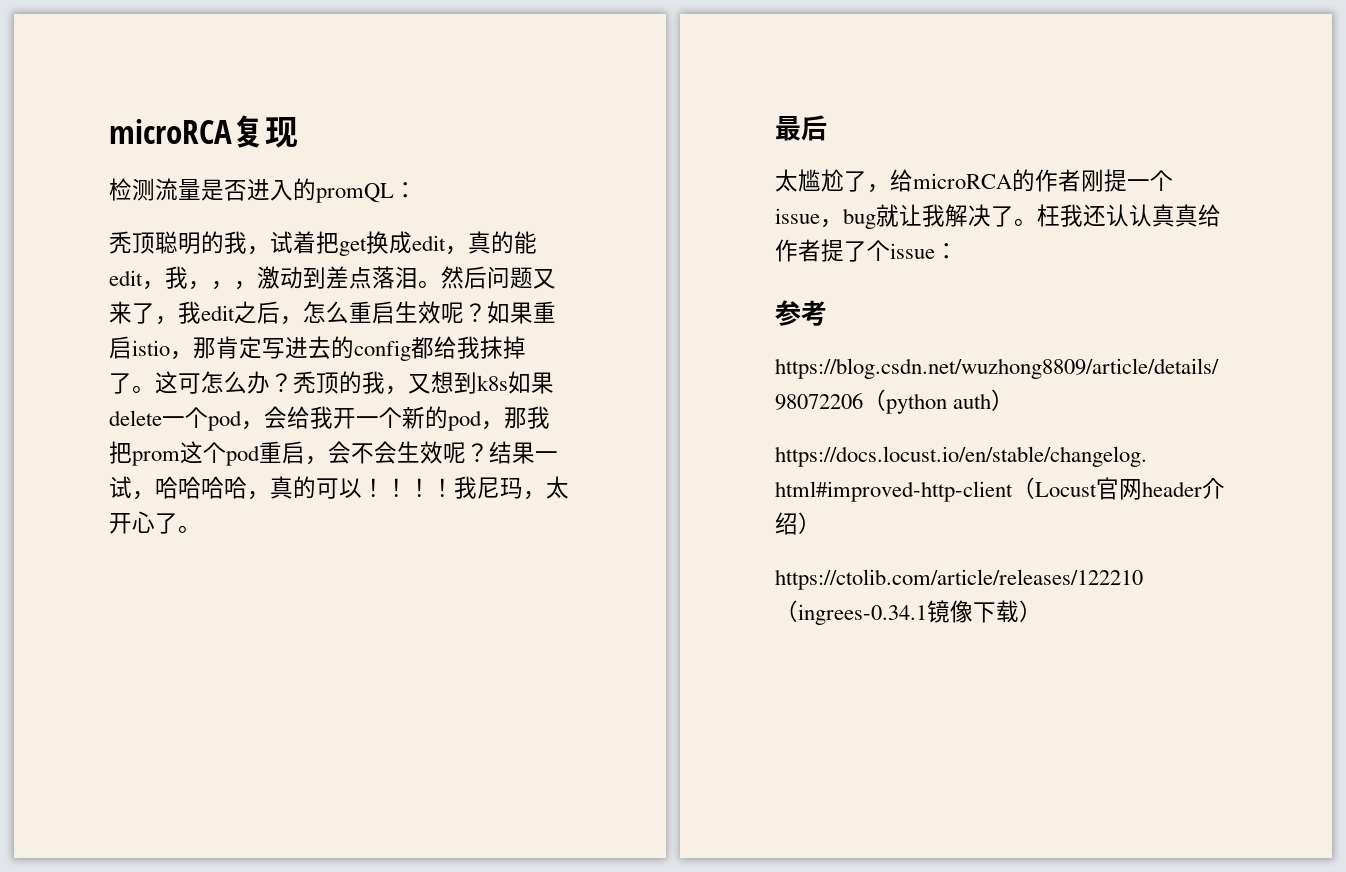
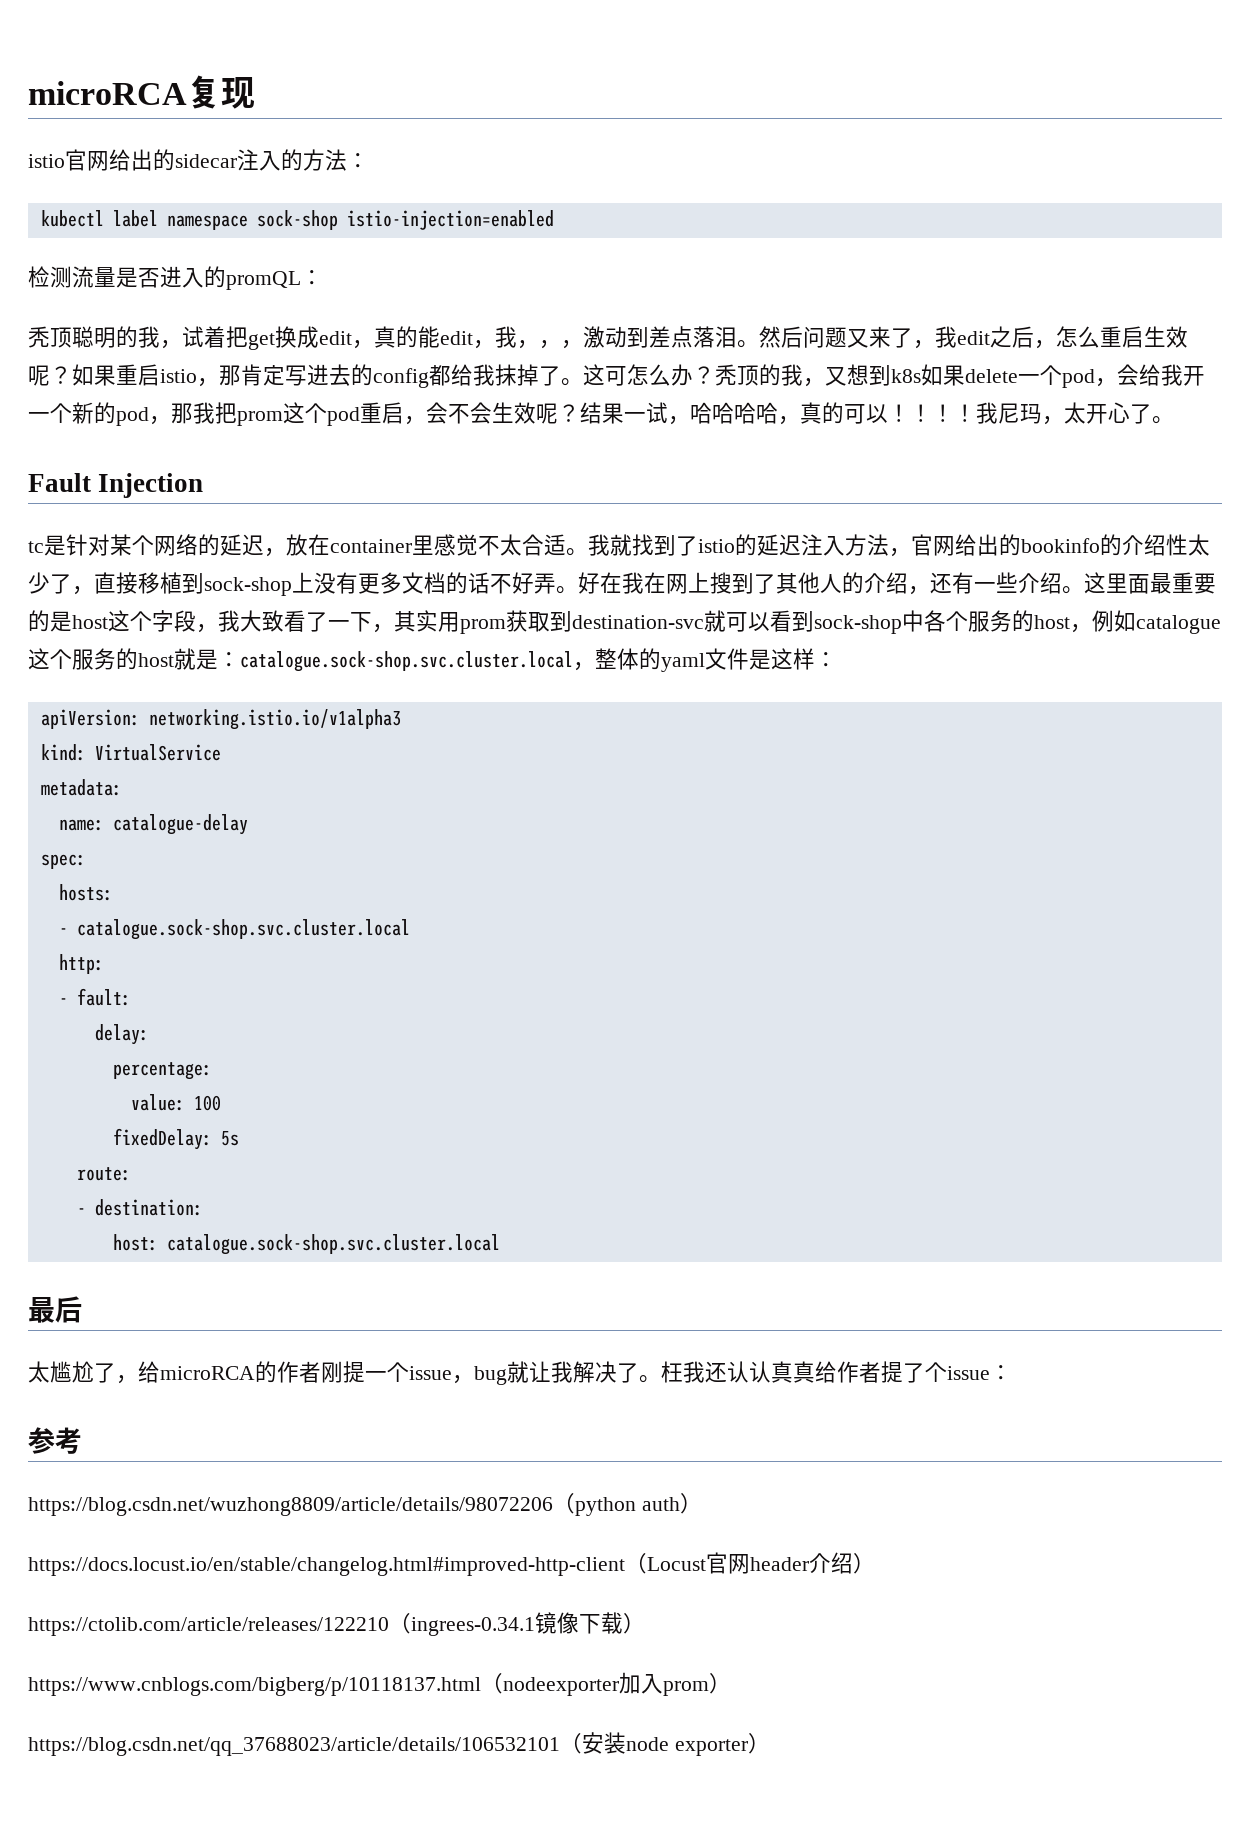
+ istio官网给出的sidecar注入的方法：
+ kubectl label namespace sock-shop istio-injection=enabled
+ Fault Injection
+ tc是针对某个网络的延迟，放在container里感觉不太合适。我就找到了istio的延迟注入方法，官网给出的bookinfo的介绍性太少了，直接移植到sock-shop上没有更多文档的话不好弄。好在我在网上搜到了其他人的介绍，还有一些介绍。这里面最重要的是host这个字段，我大致看了一下，其实用prom获取到destination-svc就可以看到sock-shop中各个服务的host，例如catalogue这个服务的host就是：catalogue.sock-shop.svc.cluster.local，整体的yaml文件是这样：
+ apiVersion: networking.istio.io/v1alpha3
+ kind: VirtualService
+ metadata:
+ name: catalogue-delay
+ spec:
+ hosts:
+ - catalogue.sock-shop.svc.cluster.local
+ http:
+ - fault:
+ delay:
+ percentage:
+ value: 100
+ fixedDelay: 5s
+ route:
+ - destination:
+ host: catalogue.sock-shop.svc.cluster.local
+ https://www.cnblogs.com/bigberg/p/10118137.html（nodeexporter加入prom）
+ https://blog.csdn.net/qq_37688023/article/details/106532101（安装node exporter）

